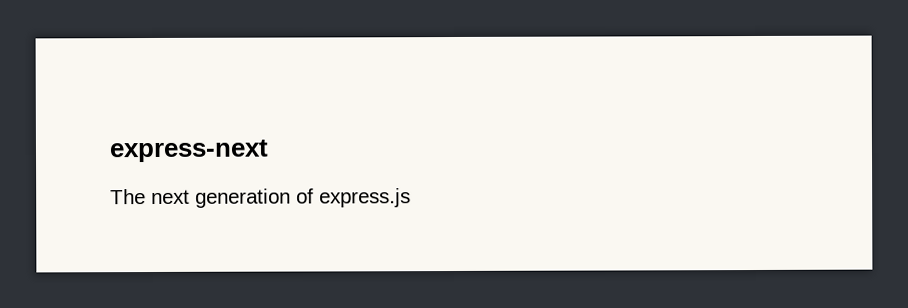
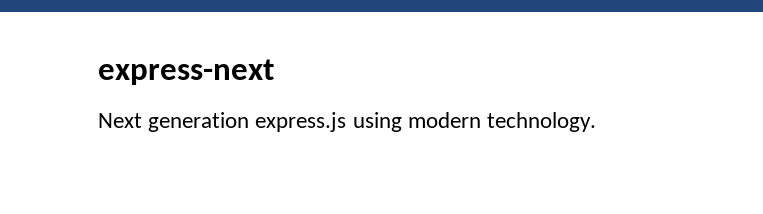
- The next generation of express.js
+ Next generation express.js using modern technology.

